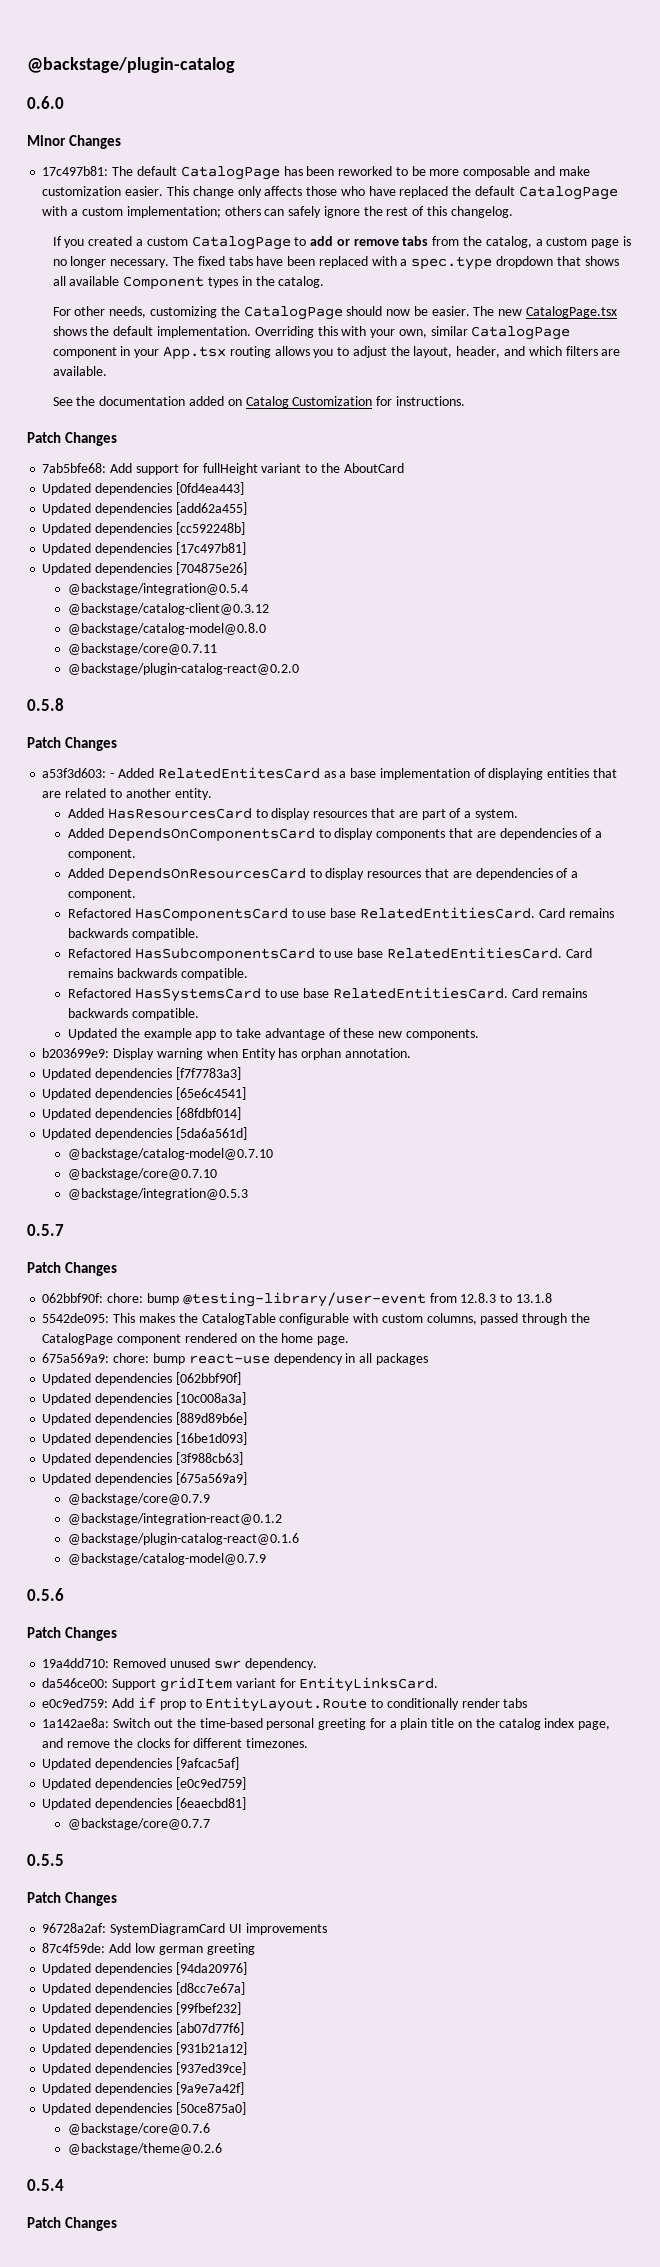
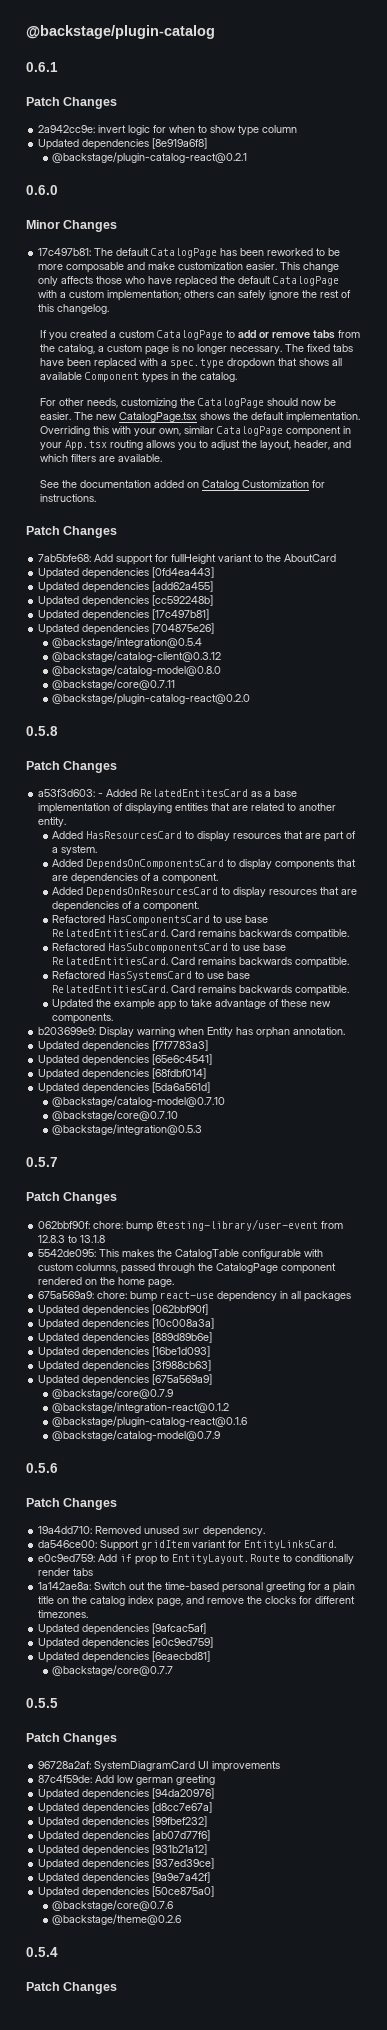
+ 0.6.1
+ Patch Changes
+ 2a942cc9e: invert logic for when to show type column
+ Updated dependencies [8e919a6f8]
+ @backstage/plugin-catalog-react@0.2.1

